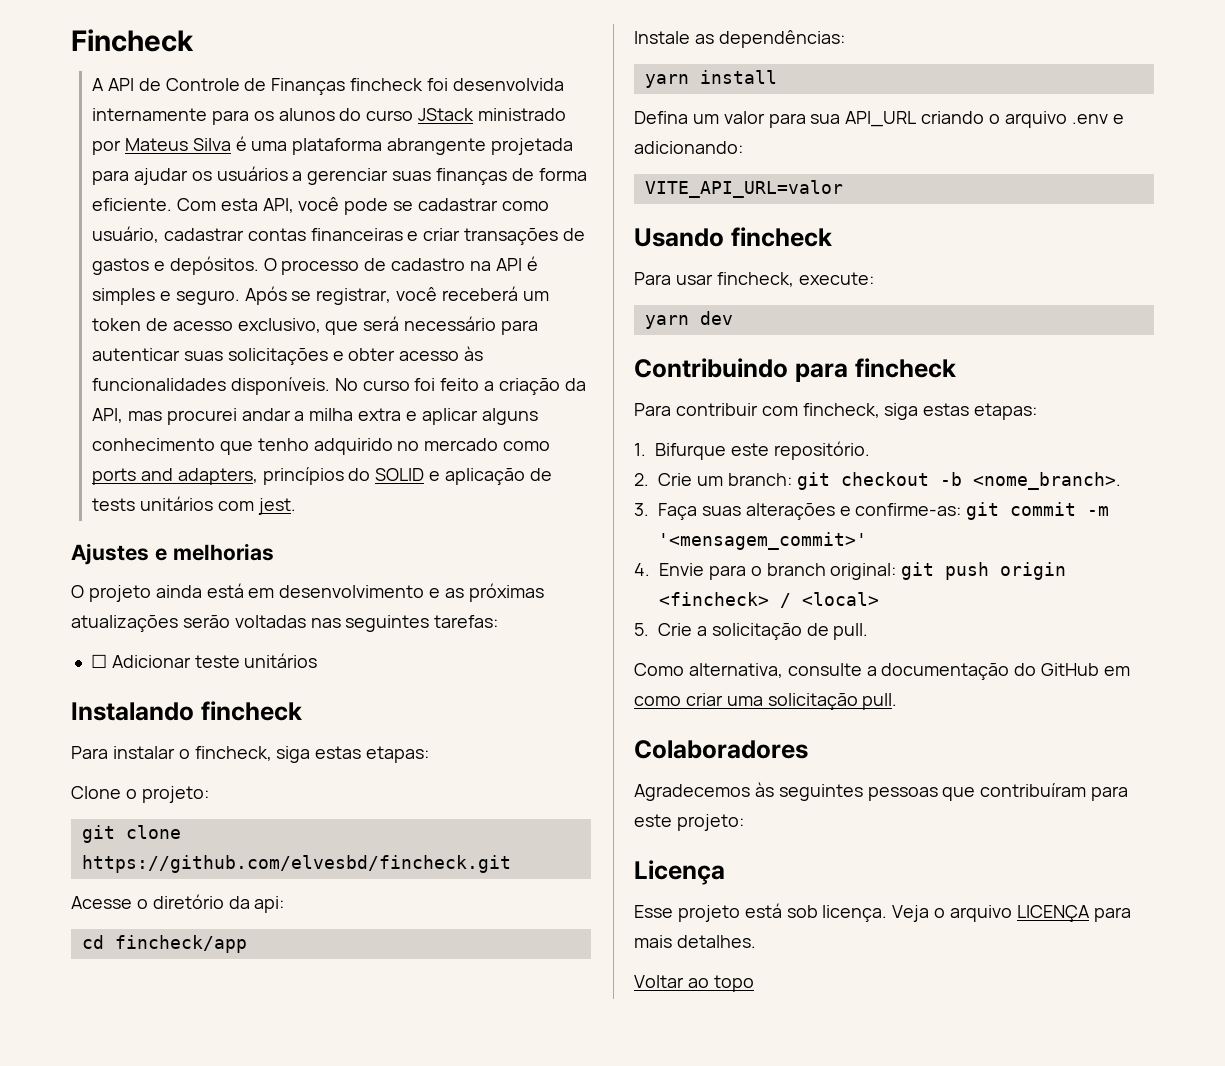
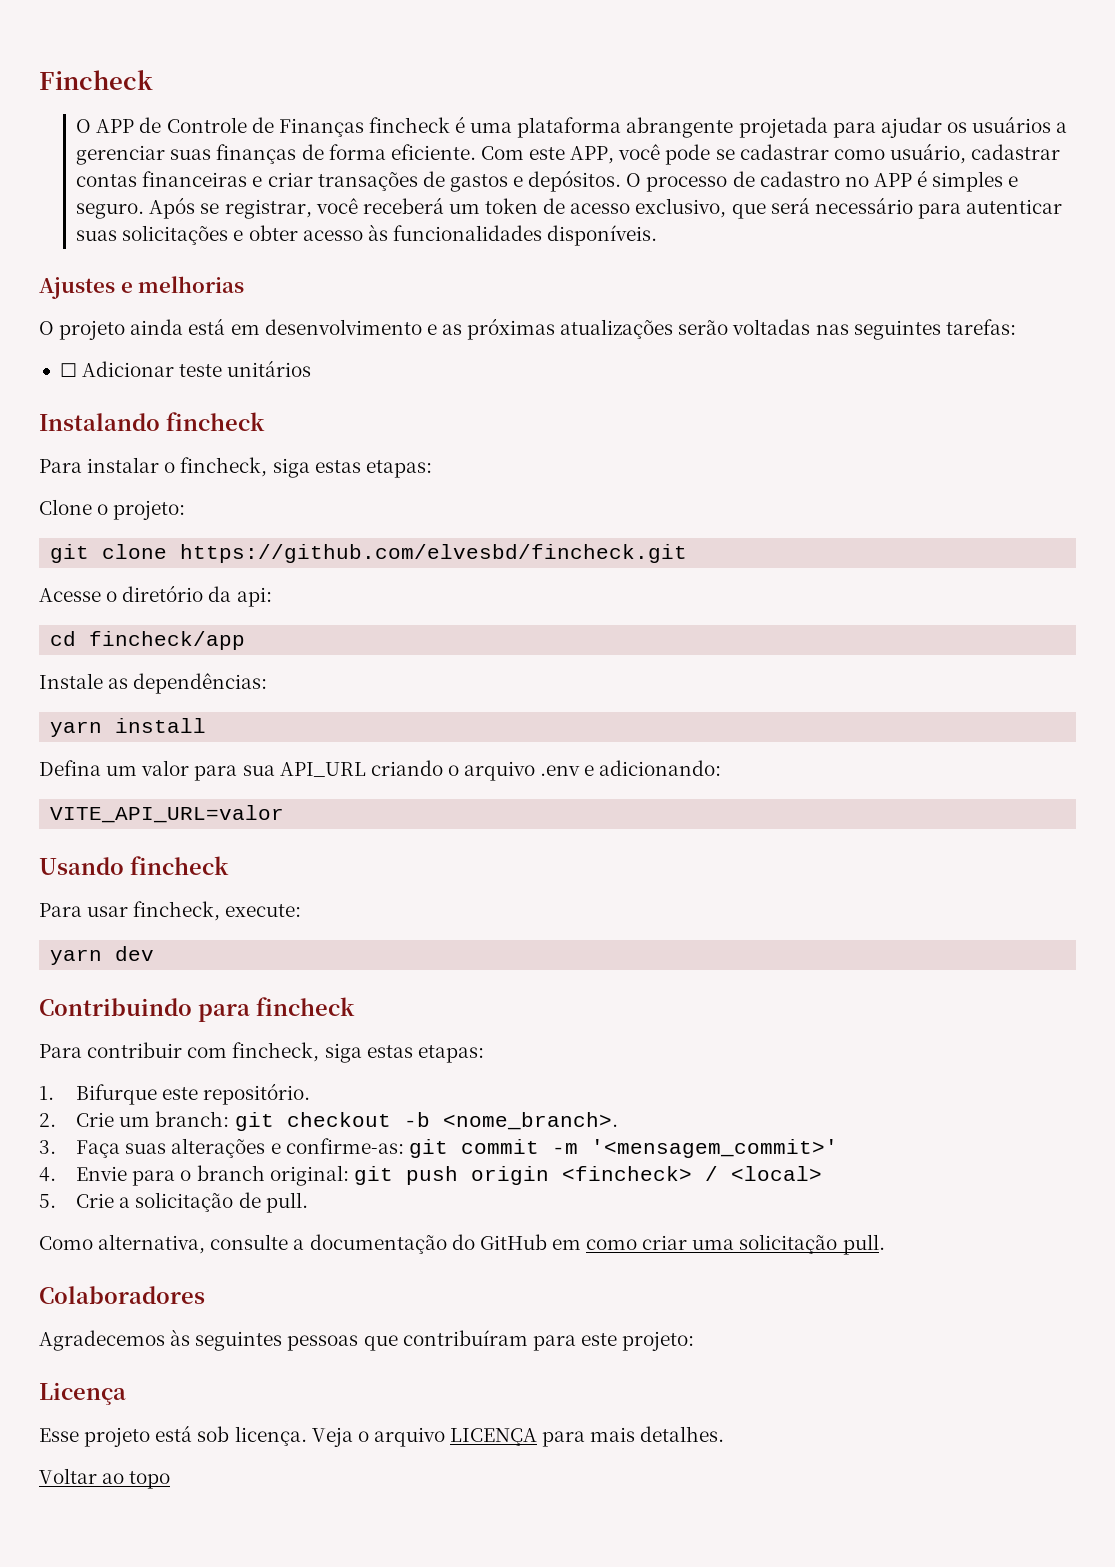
- A API de Controle de Finanças fincheck foi desenvolvida internamente para os alunos do curso JStack ministrado por Mateus Silva é uma plataforma abrangente projetada para ajudar os usuários a gerenciar suas finanças de forma eficiente.
+ O APP de Controle de Finanças fincheck é uma plataforma abrangente projetada para ajudar os usuários a gerenciar suas finanças de forma eficiente.
- Com esta API, você pode se cadastrar como usuário, cadastrar contas financeiras e criar transações de gastos e depósitos.
+ Com este APP, você pode se cadastrar como usuário, cadastrar contas financeiras e criar transações de gastos e depósitos.
- O processo de cadastro na API é simples e seguro.
+ O processo de cadastro no APP é simples e seguro.
- No curso foi feito a criação da API, mas procurei andar a milha extra e aplicar alguns conhecimento que tenho adquirido no mercado como ports and adapters, princípios do SOLID e aplicação de tests unitários com jest.

